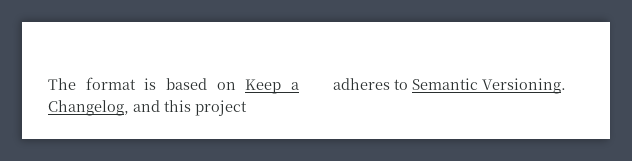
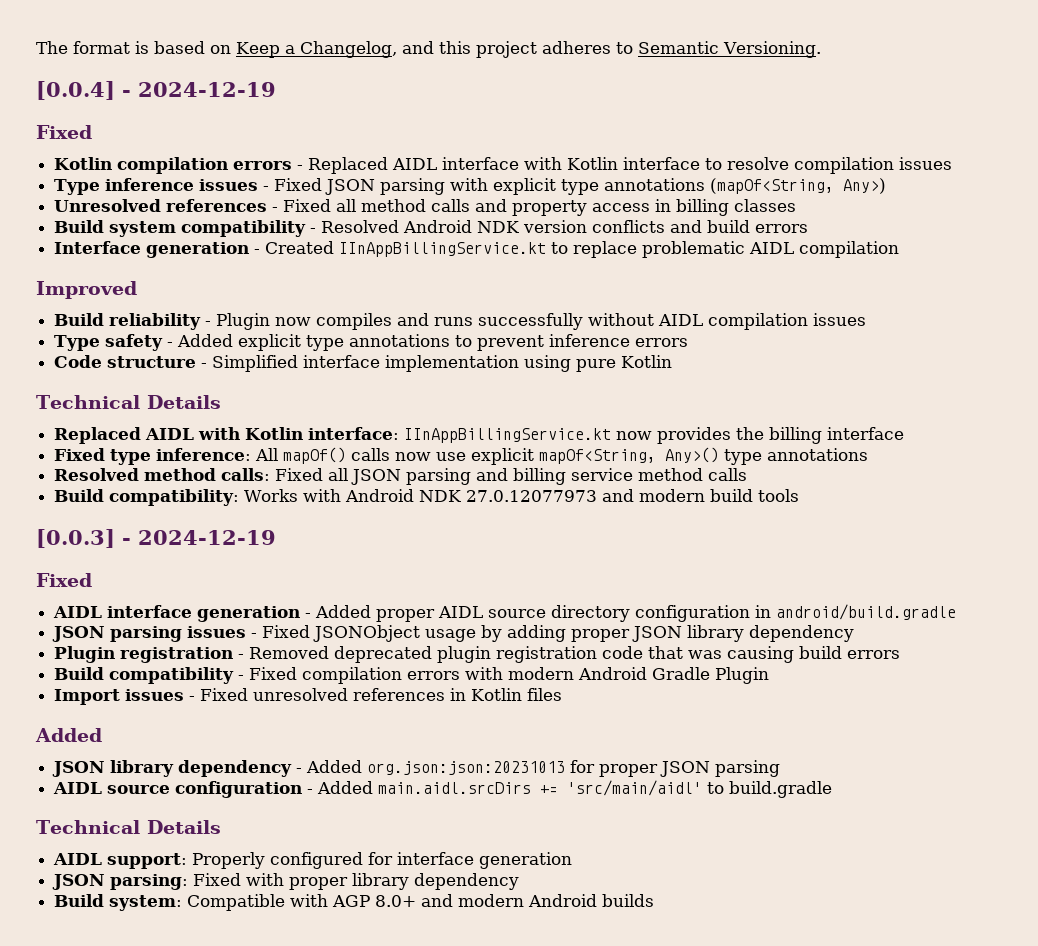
+ [0.0.4] - 2024-12-19
+ Fixed
+ Kotlin compilation errors - Replaced AIDL interface with Kotlin interface to resolve compilation issues
+ Type inference issues - Fixed JSON parsing with explicit type annotations (mapOf<String, Any>)
+ Unresolved references - Fixed all method calls and property access in billing classes
+ Build system compatibility - Resolved Android NDK version conflicts and build errors
+ Interface generation - Created IInAppBillingService.kt to replace problematic AIDL compilation
+ Improved
+ Build reliability - Plugin now compiles and runs successfully without AIDL compilation issues
+ Type safety - Added explicit type annotations to prevent inference errors
+ Code structure - Simplified interface implementation using pure Kotlin
+ Technical Details
+ Replaced AIDL with Kotlin interface: IInAppBillingService.kt now provides the billing interface
+ Fixed type inference: All mapOf() calls now use explicit mapOf<String, Any>() type annotations
+ Resolved method calls: Fixed all JSON parsing and billing service method calls
+ Build compatibility: Works with Android NDK 27.0.12077973 and modern build tools
+ [0.0.3] - 2024-12-19
+ Fixed
+ AIDL interface generation - Added proper AIDL source directory configuration in android/build.gradle
+ JSON parsing issues - Fixed JSONObject usage by adding proper JSON library dependency
+ Plugin registration - Removed deprecated plugin registration code that was causing build errors
+ Build compatibility - Fixed compilation errors with modern Android Gradle Plugin
+ Import issues - Fixed unresolved references in Kotlin files
+ Added
+ JSON library dependency - Added org.json:json:20231013 for proper JSON parsing
+ AIDL source configuration - Added main.aidl.srcDirs += 'src/main/aidl' to build.gradle
+ Technical Details
+ AIDL support: Properly configured for interface generation
+ JSON parsing: Fixed with proper library dependency
+ Build system: Compatible with AGP 8.0+ and modern Android builds

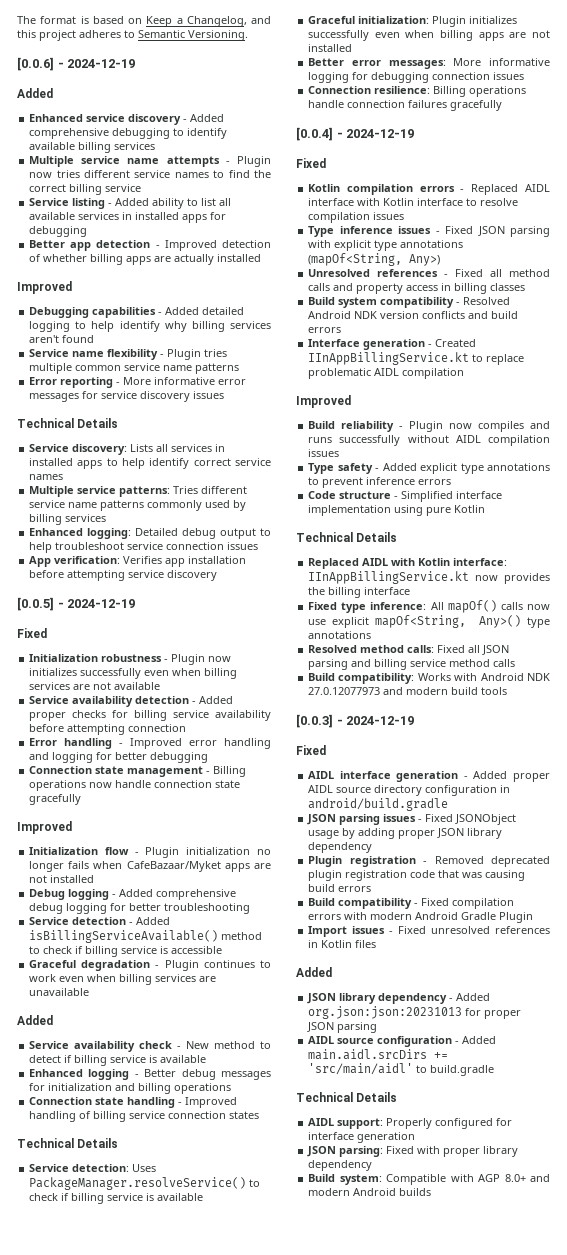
+ [0.0.6] - 2024-12-19
+ Added
+ Enhanced service discovery - Added comprehensive debugging to identify available billing services
+ Multiple service name attempts - Plugin now tries different service names to find the correct billing service
+ Service listing - Added ability to list all available services in installed apps for debugging
+ Better app detection - Improved detection of whether billing apps are actually installed
+ Improved
+ Debugging capabilities - Added detailed logging to help identify why billing services aren't found
+ Service name flexibility - Plugin tries multiple common service name patterns
+ Error reporting - More informative error messages for service discovery issues
+ Technical Details
+ Service discovery: Lists all services in installed apps to help identify correct service names
+ Multiple service patterns: Tries different service name patterns commonly used by billing services
+ Enhanced logging: Detailed debug output to help troubleshoot service connection issues
+ App verification: Verifies app installation before attempting service discovery
+ [0.0.5] - 2024-12-19
+ Fixed
+ Initialization robustness - Plugin now initializes successfully even when billing services are not available
+ Service availability detection - Added proper checks for billing service availability before attempting connection
+ Error handling - Improved error handling and logging for better debugging
+ Connection state management - Billing operations now handle connection state gracefully
+ Improved
+ Initialization flow - Plugin initialization no longer fails when CafeBazaar/Myket apps are not installed
+ Debug logging - Added comprehensive debug logging for better troubleshooting
+ Service detection - Added isBillingServiceAvailable() method to check if billing service is accessible
+ Graceful degradation - Plugin continues to work even when billing services are unavailable
+ Added
+ Service availability check - New method to detect if billing service is available
+ Enhanced logging - Better debug messages for initialization and billing operations
+ Connection state handling - Improved handling of billing service connection states
+ Technical Details
+ Service detection: Uses PackageManager.resolveService() to check if billing service is available
+ Graceful initialization: Plugin initializes successfully even when billing apps are not installed
+ Better error messages: More informative logging for debugging connection issues
+ Connection resilience: Billing operations handle connection failures gracefully

